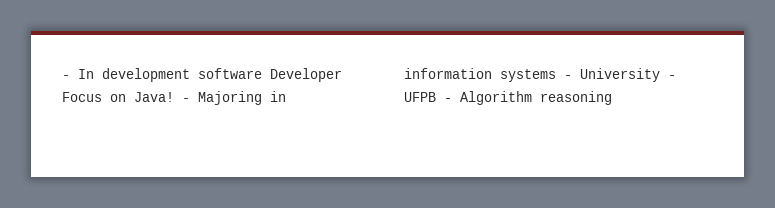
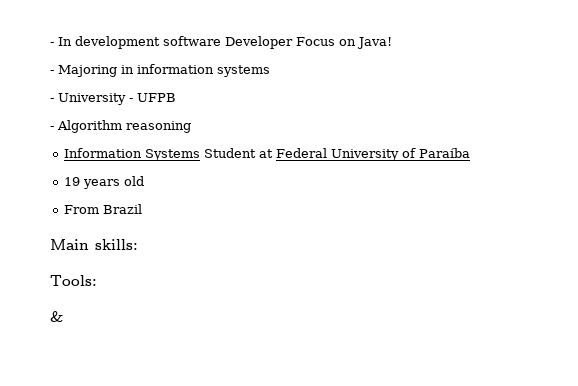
- - In development software Developer Focus on Java! - Majoring in information systems - University - UFPB - Algorithm reasoning
+ - In development software Developer Focus on Java!
+ - Majoring in information systems
+ - University - UFPB
+ - Algorithm reasoning
+ Information Systems Student at Federal University of Paraíba
+ 19 years old
+ From Brazil
+ Main skills:
+ Tools:
+ &

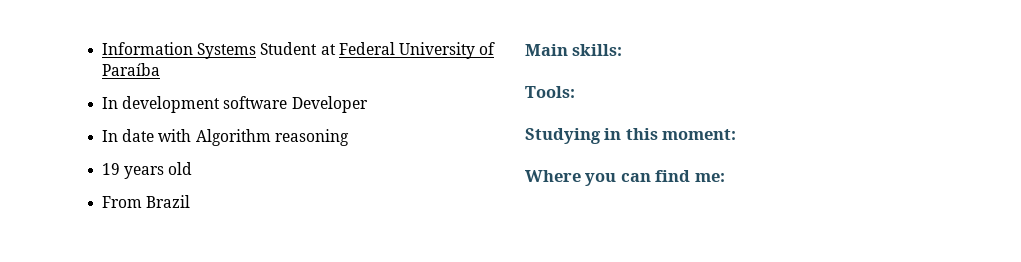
- - In development software Developer Focus on Java!
- - Majoring in information systems
- - University - UFPB
- - Algorithm reasoning
+ In development software Developer
+ In date with Algorithm reasoning
- &
+ Studying in this moment:
+ Where you can find me:

